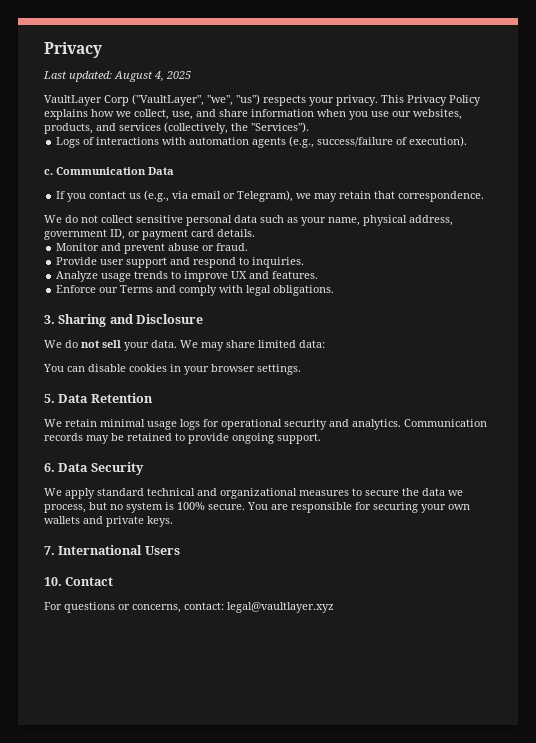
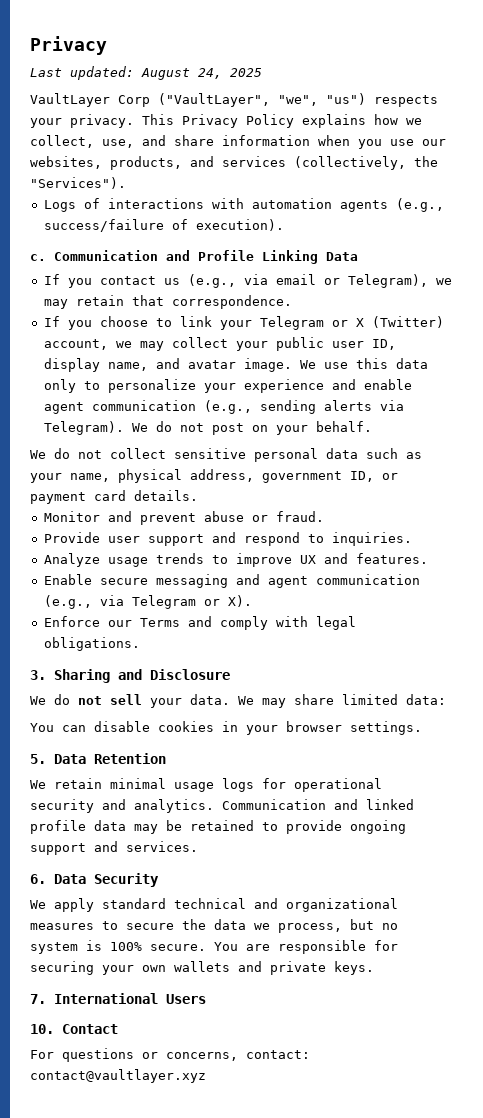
- Last updated: August 4, 2025
+ Last updated: August 24, 2025
- Communication Data
+ Communication and Profile Linking Data
+ If you choose to link your Telegram or X (Twitter) account, we may collect your public user ID, display name, and avatar image. We use this data only to personalize your experience and enable agent communication (e.g., sending alerts via Telegram). We do not post on your behalf.
+ Enable secure messaging and agent communication (e.g., via Telegram or X).
- Communication records may be retained to provide ongoing support.
+ Communication and linked profile data may be retained to provide ongoing support and services.
- For questions or concerns, contact: legal@vaultlayer.xyz
+ For questions or concerns, contact: contact@vaultlayer.xyz

